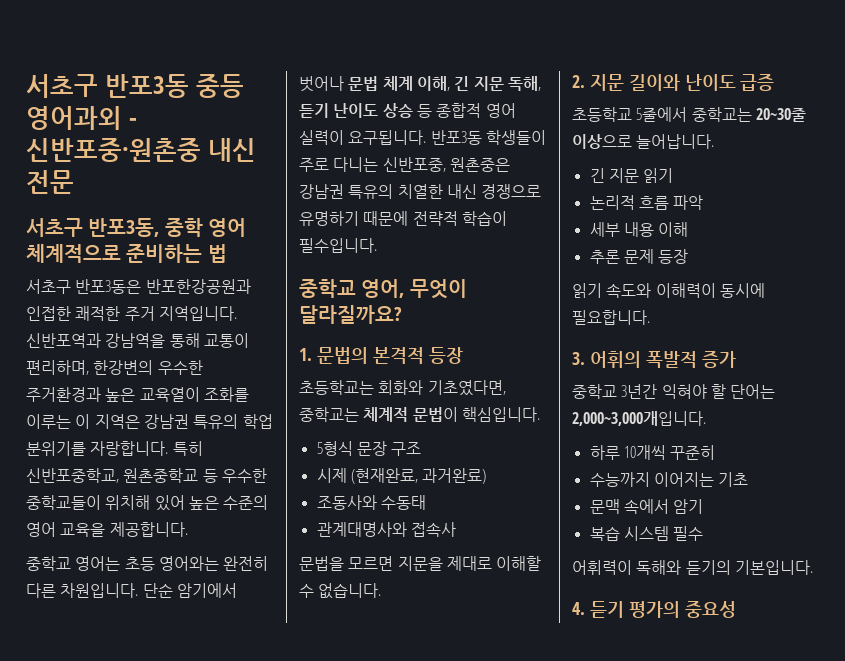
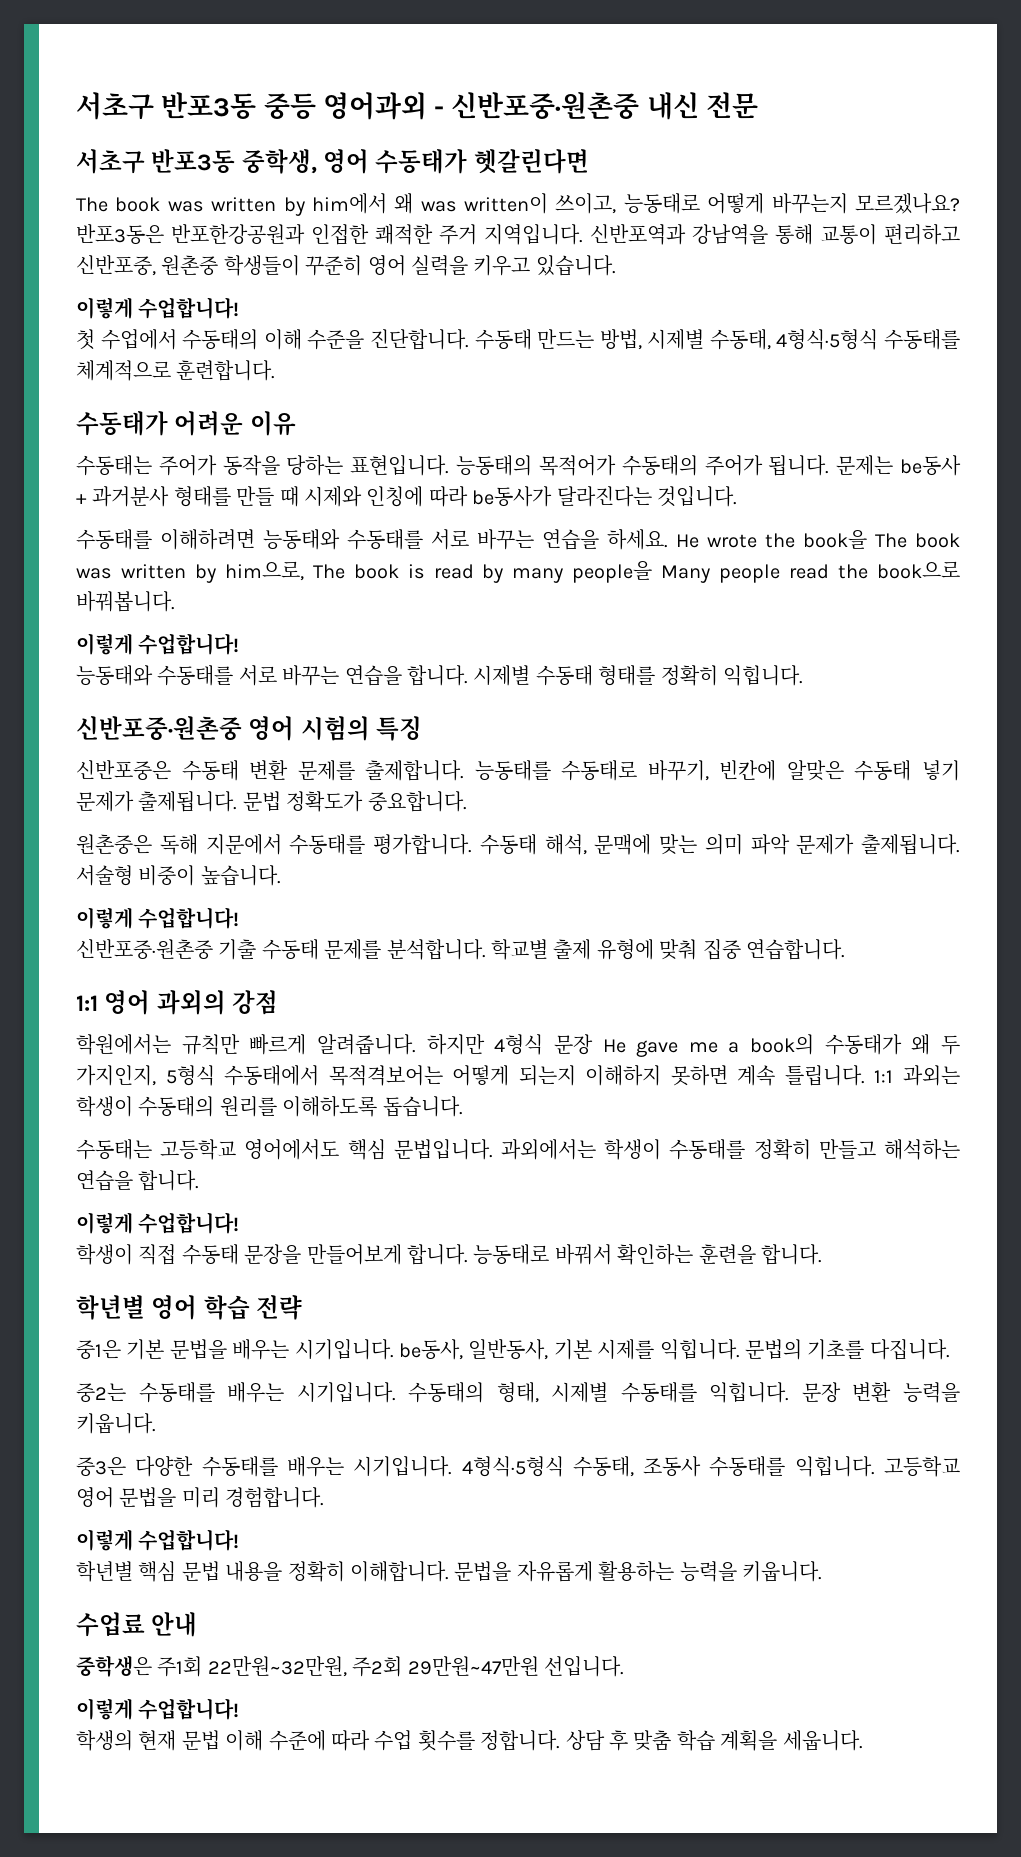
- 서초구 반포3동, 중학 영어 체계적으로 준비하는 법
- 서초구 반포3동은 반포한강공원과 인접한 쾌적한 주거 지역입니다.
+ 서초구 반포3동 중학생, 영어 수동태가 헷갈린다면
+ The book was written by him에서 왜 was written이 쓰이고, 능동태로 어떻게 바꾸는지 모르겠나요? 반포3동은 반포한강공원과 인접한 쾌적한 주거 지역입니다.
- 신반포역과 강남역을 통해 교통이 편리하며, 한강변의 우수한 주거환경과 높은 교육열이 조화를 이루는 이 지역은 강남권 특유의 학업 분위기를 자랑합니다. 특히 신반포중학교, 원촌중학교 등 우수한 중학교들이 위치해 있어 높은 수준의 영어 교육을 제공합니다.
- 중학교 영어는 초등 영어와는 완전히 다른 차원입니다. 단순 암기에서 벗어나 문법 체계 이해, 긴 지문 독해, 듣기 난이도 상승 등 종합적 영어 실력이 요구됩니다. 반포3동 학생들이 주로 다니는 신반포중, 원촌중은 강남권 특유의 치열한 내신 경쟁으로 유명하기 때문에 전략적 학습이 필수입니다.
- 중학교 영어, 무엇이 달라질까요?
- 1. 문법의 본격적 등장
- 초등학교는 회화와 기초였다면, 중학교는 체계적 문법이 핵심입니다.
- 5형식 문장 구조
- 시제 (현재완료, 과거완료)
- 조동사와 수동태
- 관계대명사와 접속사
- 문법을 모르면 지문을 제대로 이해할 수 없습니다.
- 2. 지문 길이와 난이도 급증
- 초등학교 5줄에서 중학교는 20~30줄 이상으로 늘어납니다.
- 긴 지문 읽기
- 논리적 흐름 파악
- 세부 내용 이해
- 추론 문제 등장
- 읽기 속도와 이해력이 동시에 필요합니다.
- 3. 어휘의 폭발적 증가
- 중학교 3년간 익혀야 할 단어는 2,000~3,000개입니다.
- 하루 10개씩 꾸준히
- 수능까지 이어지는 기초
- 문맥 속에서 암기
- 복습 시스템 필수
- 어휘력이 독해와 듣기의 기본입니다.
- 4. 듣기 평가의 중요성
+ 신반포역과 강남역을 통해 교통이 편리하고 신반포중, 원촌중 학생들이 꾸준히 영어 실력을 키우고 있습니다.
+ 이렇게 수업합니다!
+ 첫 수업에서 수동태의 이해 수준을 진단합니다. 수동태 만드는 방법, 시제별 수동태, 4형식·5형식 수동태를 체계적으로 훈련합니다.
+ 수동태가 어려운 이유
+ 수동태는 주어가 동작을 당하는 표현입니다. 능동태의 목적어가 수동태의 주어가 됩니다. 문제는 be동사 + 과거분사 형태를 만들 때 시제와 인칭에 따라 be동사가 달라진다는 것입니다.
+ 수동태를 이해하려면 능동태와 수동태를 서로 바꾸는 연습을 하세요. He wrote the book을 The book was written by him으로, The book is read by many people을 Many people read the book으로 바꿔봅니다.
+ 이렇게 수업합니다!
+ 능동태와 수동태를 서로 바꾸는 연습을 합니다. 시제별 수동태 형태를 정확히 익힙니다.
+ 신반포중·원촌중 영어 시험의 특징
+ 신반포중은 수동태 변환 문제를 출제합니다. 능동태를 수동태로 바꾸기, 빈칸에 알맞은 수동태 넣기 문제가 출제됩니다. 문법 정확도가 중요합니다.
+ 원촌중은 독해 지문에서 수동태를 평가합니다. 수동태 해석, 문맥에 맞는 의미 파악 문제가 출제됩니다. 서술형 비중이 높습니다.
+ 이렇게 수업합니다!
+ 신반포중·원촌중 기출 수동태 문제를 분석합니다. 학교별 출제 유형에 맞춰 집중 연습합니다.
+ 1:1 영어 과외의 강점
+ 학원에서는 규칙만 빠르게 알려줍니다. 하지만 4형식 문장 He gave me a book의 수동태가 왜 두 가지인지, 5형식 수동태에서 목적격보어는 어떻게 되는지 이해하지 못하면 계속 틀립니다. 1:1 과외는 학생이 수동태의 원리를 이해하도록 돕습니다.
+ 수동태는 고등학교 영어에서도 핵심 문법입니다. 과외에서는 학생이 수동태를 정확히 만들고 해석하는 연습을 합니다.
+ 이렇게 수업합니다!
+ 학생이 직접 수동태 문장을 만들어보게 합니다. 능동태로 바꿔서 확인하는 훈련을 합니다.
+ 학년별 영어 학습 전략
+ 중1은 기본 문법을 배우는 시기입니다. be동사, 일반동사, 기본 시제를 익힙니다. 문법의 기초를 다집니다.
+ 중2는 수동태를 배우는 시기입니다. 수동태의 형태, 시제별 수동태를 익힙니다. 문장 변환 능력을 키웁니다.
+ 중3은 다양한 수동태를 배우는 시기입니다. 4형식·5형식 수동태, 조동사 수동태를 익힙니다. 고등학교 영어 문법을 미리 경험합니다.
+ 이렇게 수업합니다!
+ 학년별 핵심 문법 내용을 정확히 이해합니다. 문법을 자유롭게 활용하는 능력을 키웁니다.
+ 수업료 안내
+ 중학생은 주1회 22만원~32만원, 주2회 29만원~47만원 선입니다.
+ 이렇게 수업합니다!
+ 학생의 현재 문법 이해 수준에 따라 수업 횟수를 정합니다. 상담 후 맞춤 학습 계획을 세웁니다.

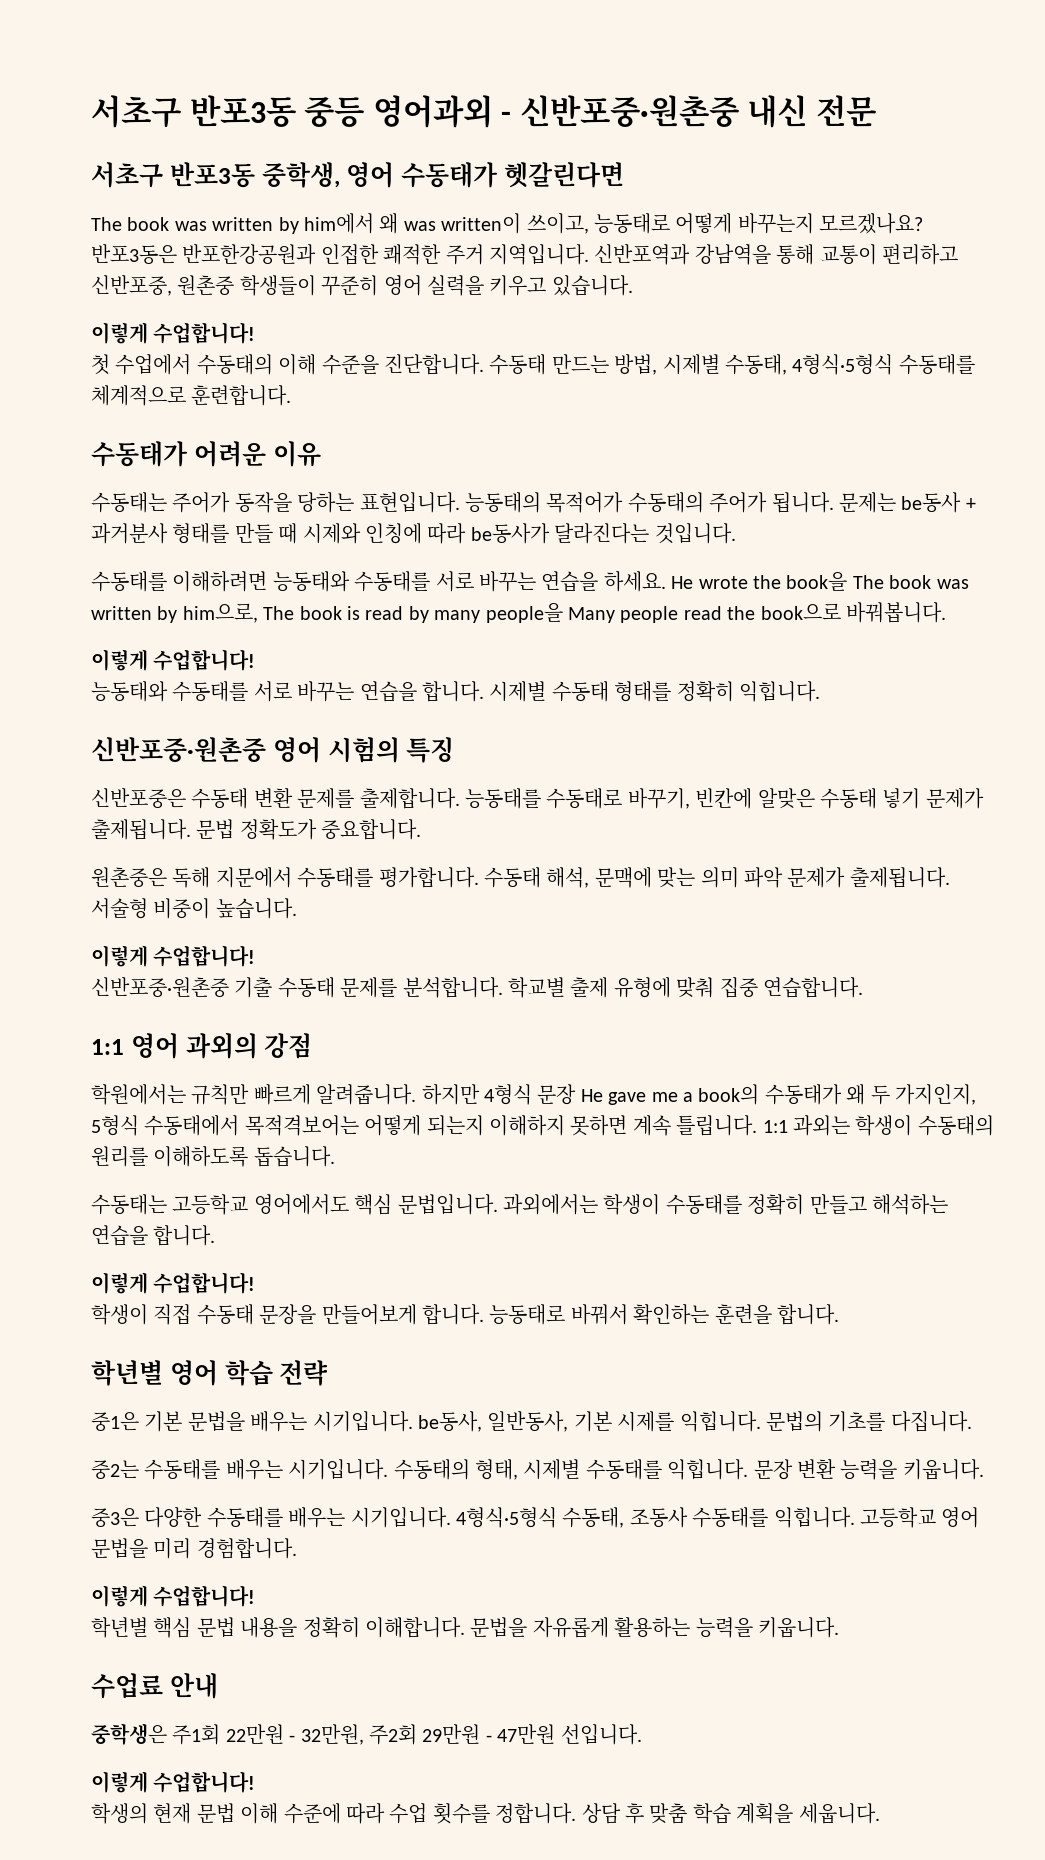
- 중학생은 주1회 22만원~32만원, 주2회 29만원~47만원 선입니다.
+ 중학생은 주1회 22만원 - 32만원, 주2회 29만원 - 47만원 선입니다.

